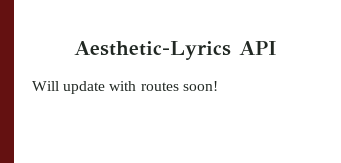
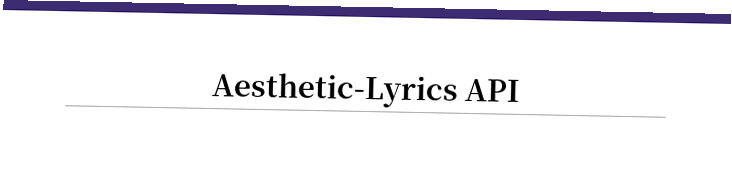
- Will update with routes soon!

